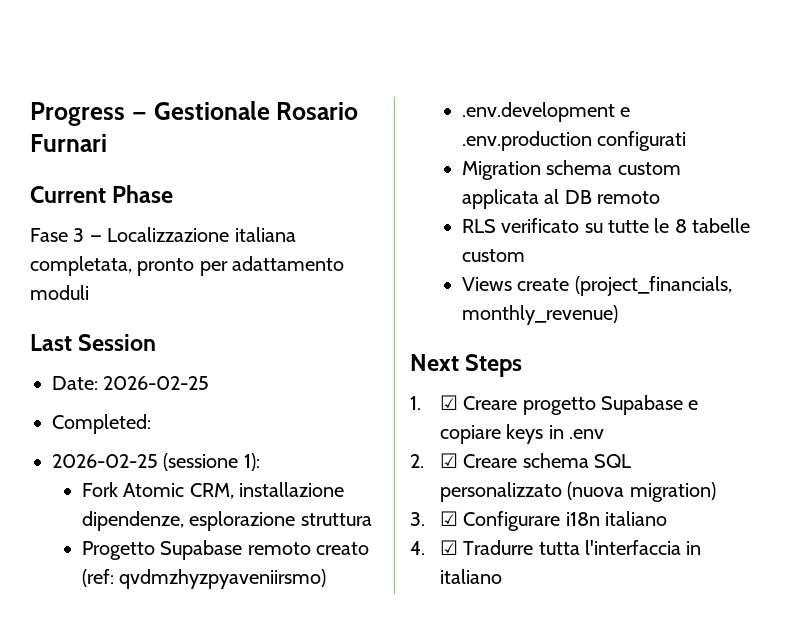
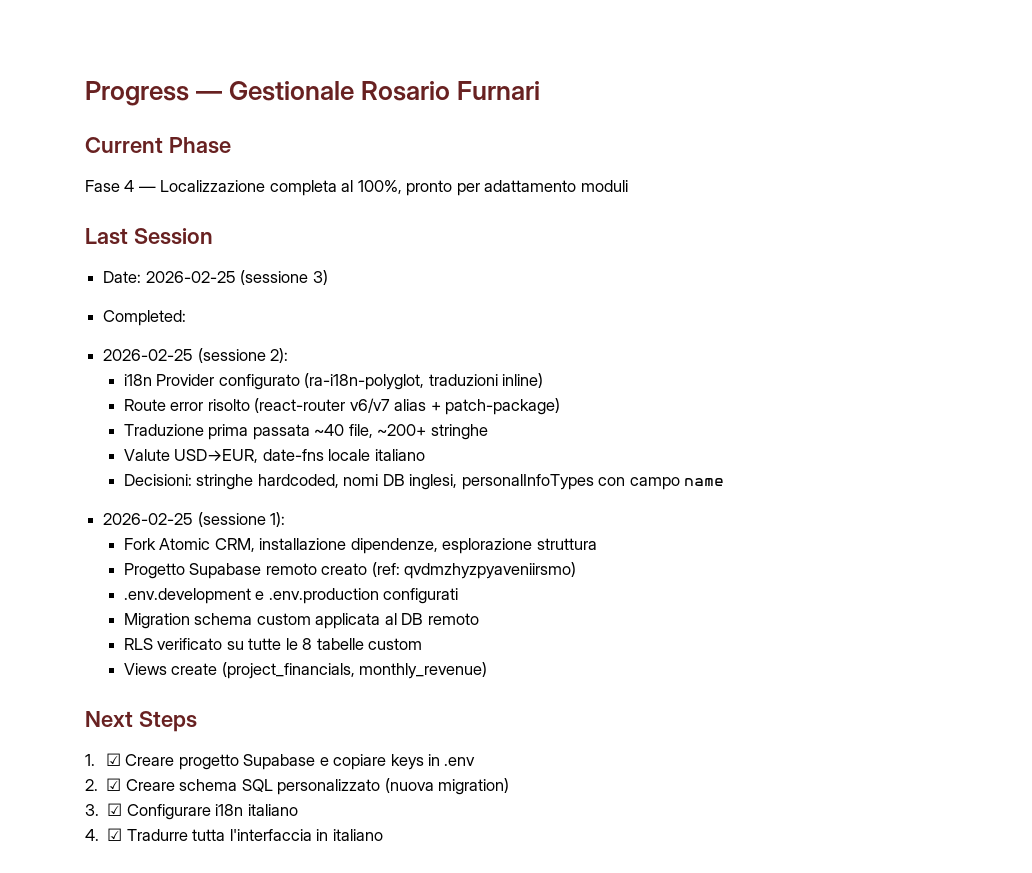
- Fase 3 — Localizzazione italiana completata, pronto per adattamento moduli
+ Fase 4 — Localizzazione completa al 100%, pronto per adattamento moduli
- Date: 2026-02-25
+ Date: 2026-02-25 (sessione 3)
+ 2026-02-25 (sessione 2):
+ i18n Provider configurato (ra-i18n-polyglot, traduzioni inline)
+ Route error risolto (react-router v6/v7 alias + patch-package)
+ Traduzione prima passata ~40 file, ~200+ stringhe
+ Valute USD→EUR, date-fns locale italiano
+ Decisioni: stringhe hardcoded, nomi DB inglesi, personalInfoTypes con campo name

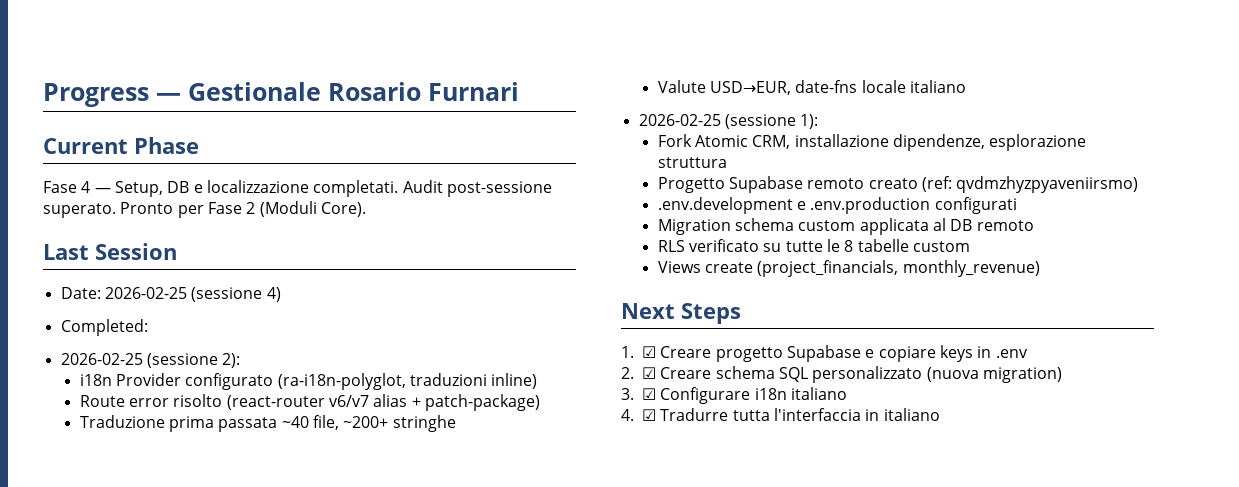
- Fase 4 — Localizzazione completa al 100%, pronto per adattamento moduli
+ Fase 4 — Setup, DB e localizzazione completati. Audit post-sessione superato. Pronto per Fase 2 (Moduli Core).
- Date: 2026-02-25 (sessione 3)
+ Date: 2026-02-25 (sessione 4)
- Decisioni: stringhe hardcoded, nomi DB inglesi, personalInfoTypes con campo name

